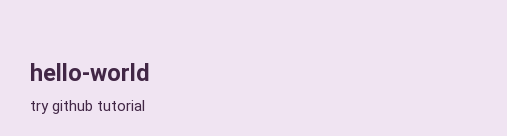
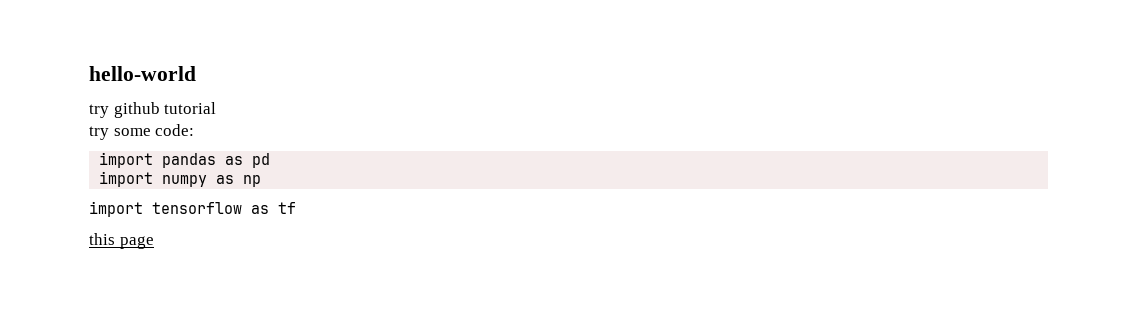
+ try some code:
+ import pandas as pd
+ import numpy as np
+ import tensorflow as tf
+ this page

